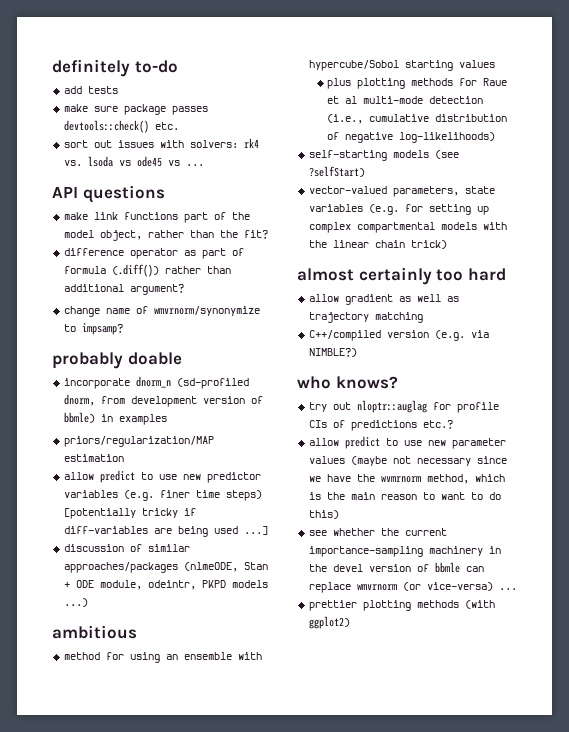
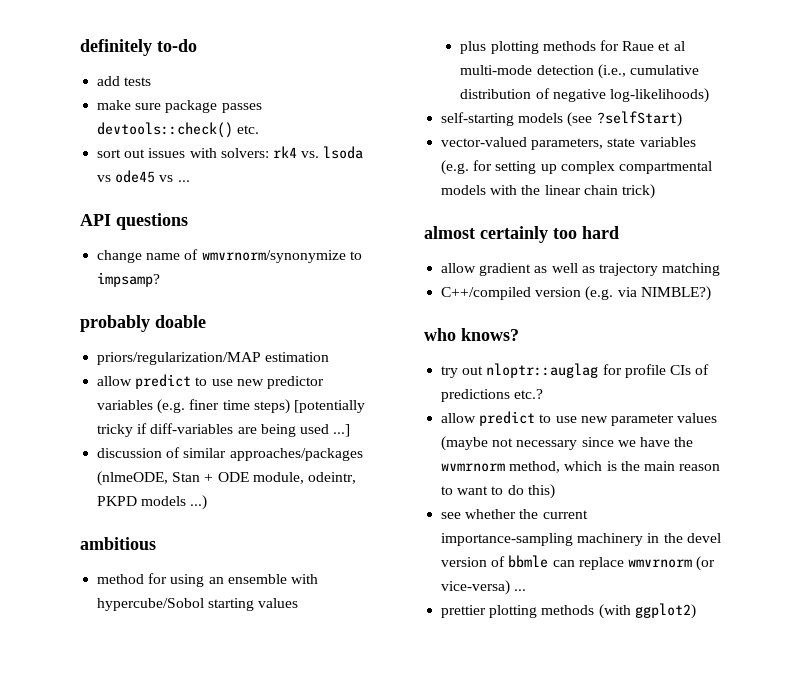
- make link functions part of the model object, rather than the fit?
- difference operator as part of formula (.diff()) rather than additional argument?
- incorporate dnorm_n (sd-profiled dnorm, from development version of bbmle) in examples

